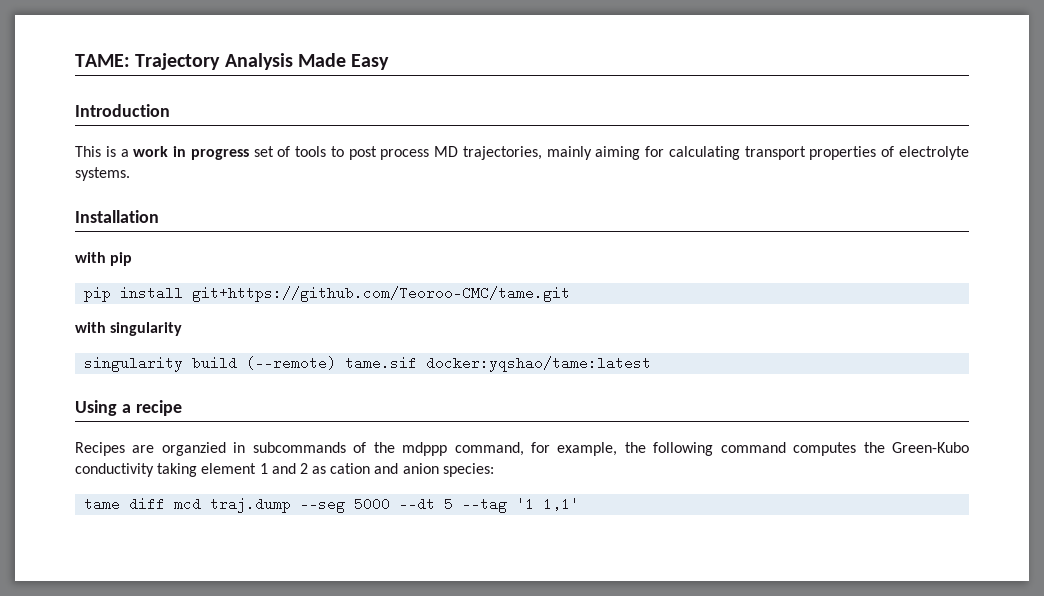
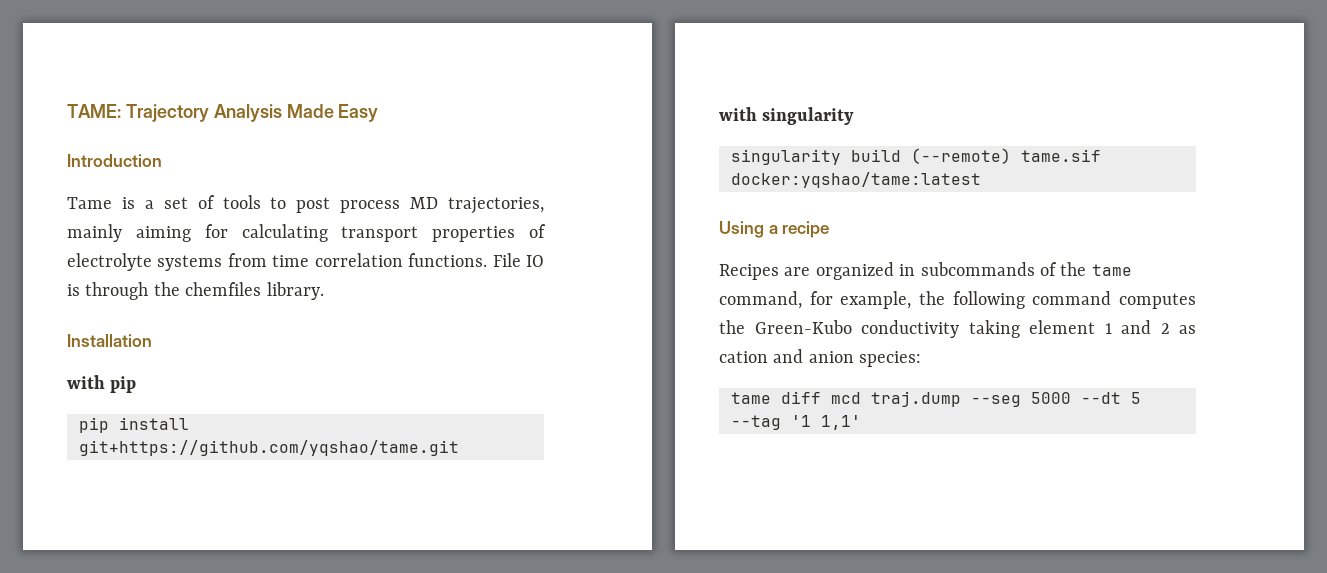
- This is a work in progress set of tools to post process MD trajectories, mainly aiming for calculating transport properties of electrolyte systems.
+ Tame is a set of tools to post process MD trajectories, mainly aiming for calculating transport properties of electrolyte systems from time correlation functions. File IO is through the chemfiles library.
- pip install git+https://github.com/Teoroo-CMC/tame.git
+ pip install git+https://github.com/yqshao/tame.git
- Recipes are organzied in subcommands of the mdppp command, for example, the following command computes the Green-Kubo conductivity taking element 1 and 2 as cation and anion species:
+ Recipes are organized in subcommands of the tame command, for example, the following command computes the Green-Kubo conductivity taking element 1 and 2 as cation and anion species:

